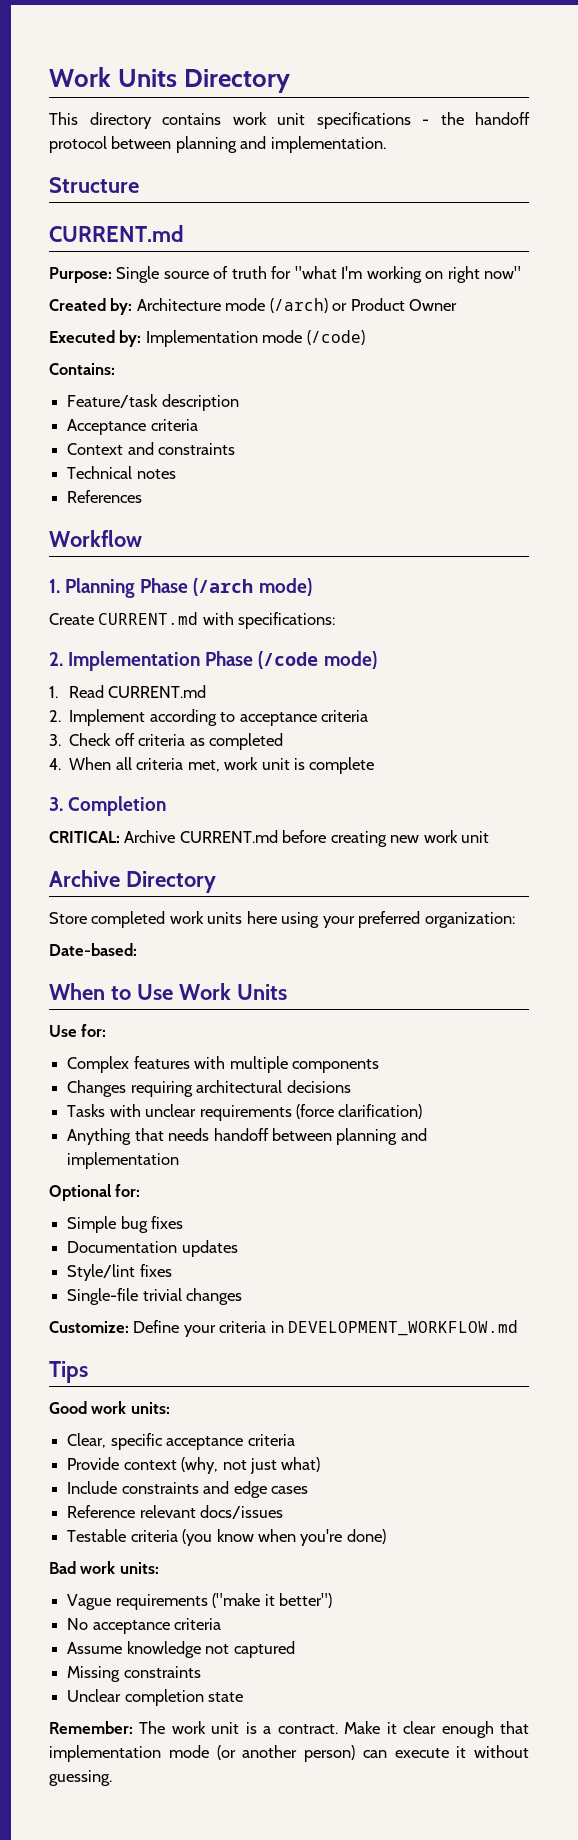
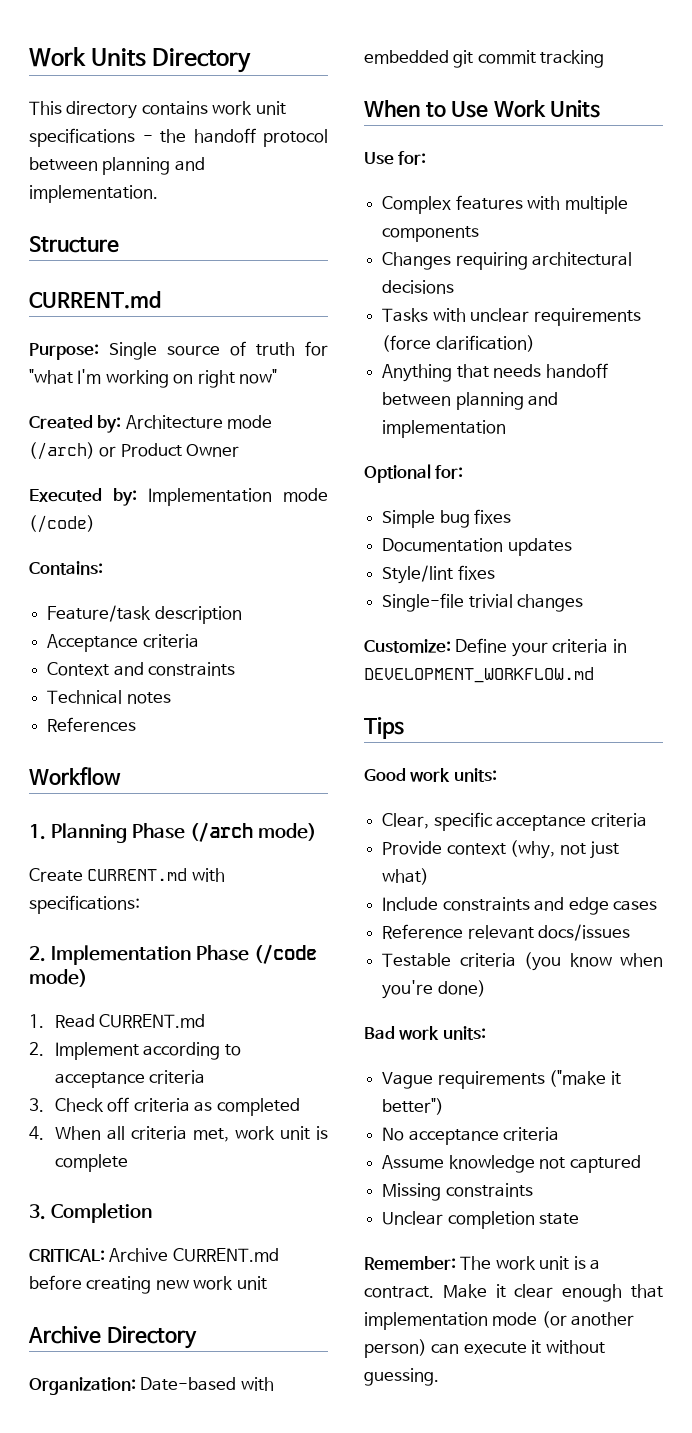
- Store completed work units here using your preferred organization:
- Date-based:
+ Organization: Date-based with embedded git commit tracking

